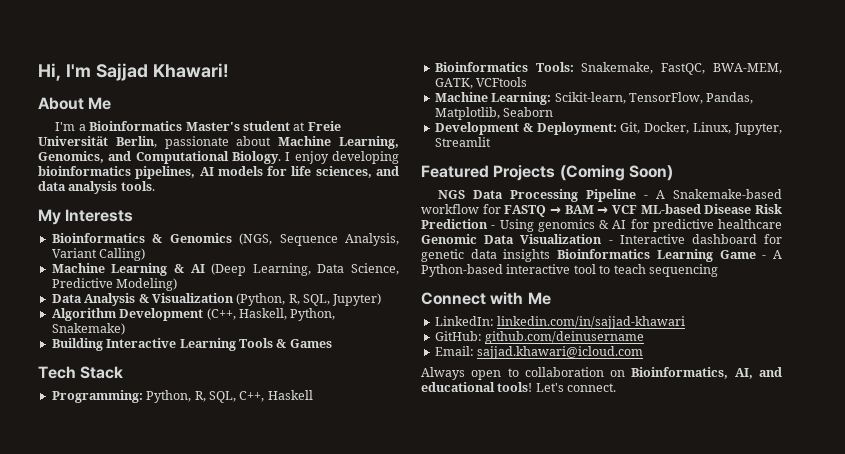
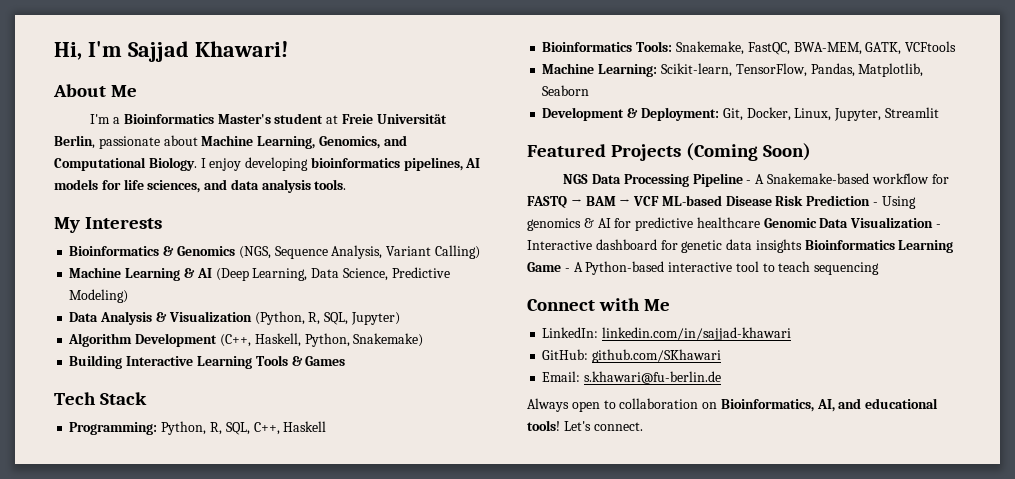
- GitHub: github.com/deinusername
+ GitHub: github.com/SKhawari
- Email: sajjad.khawari@icloud.com
+ Email: s.khawari@fu-berlin.de

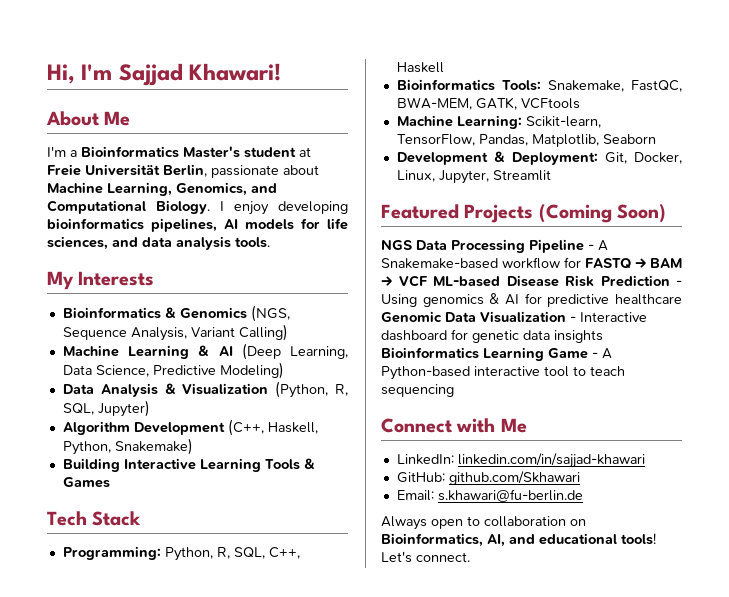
- GitHub: github.com/SKhawari
+ GitHub: github.com/Skhawari

